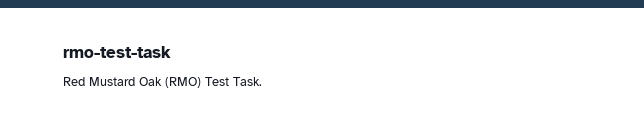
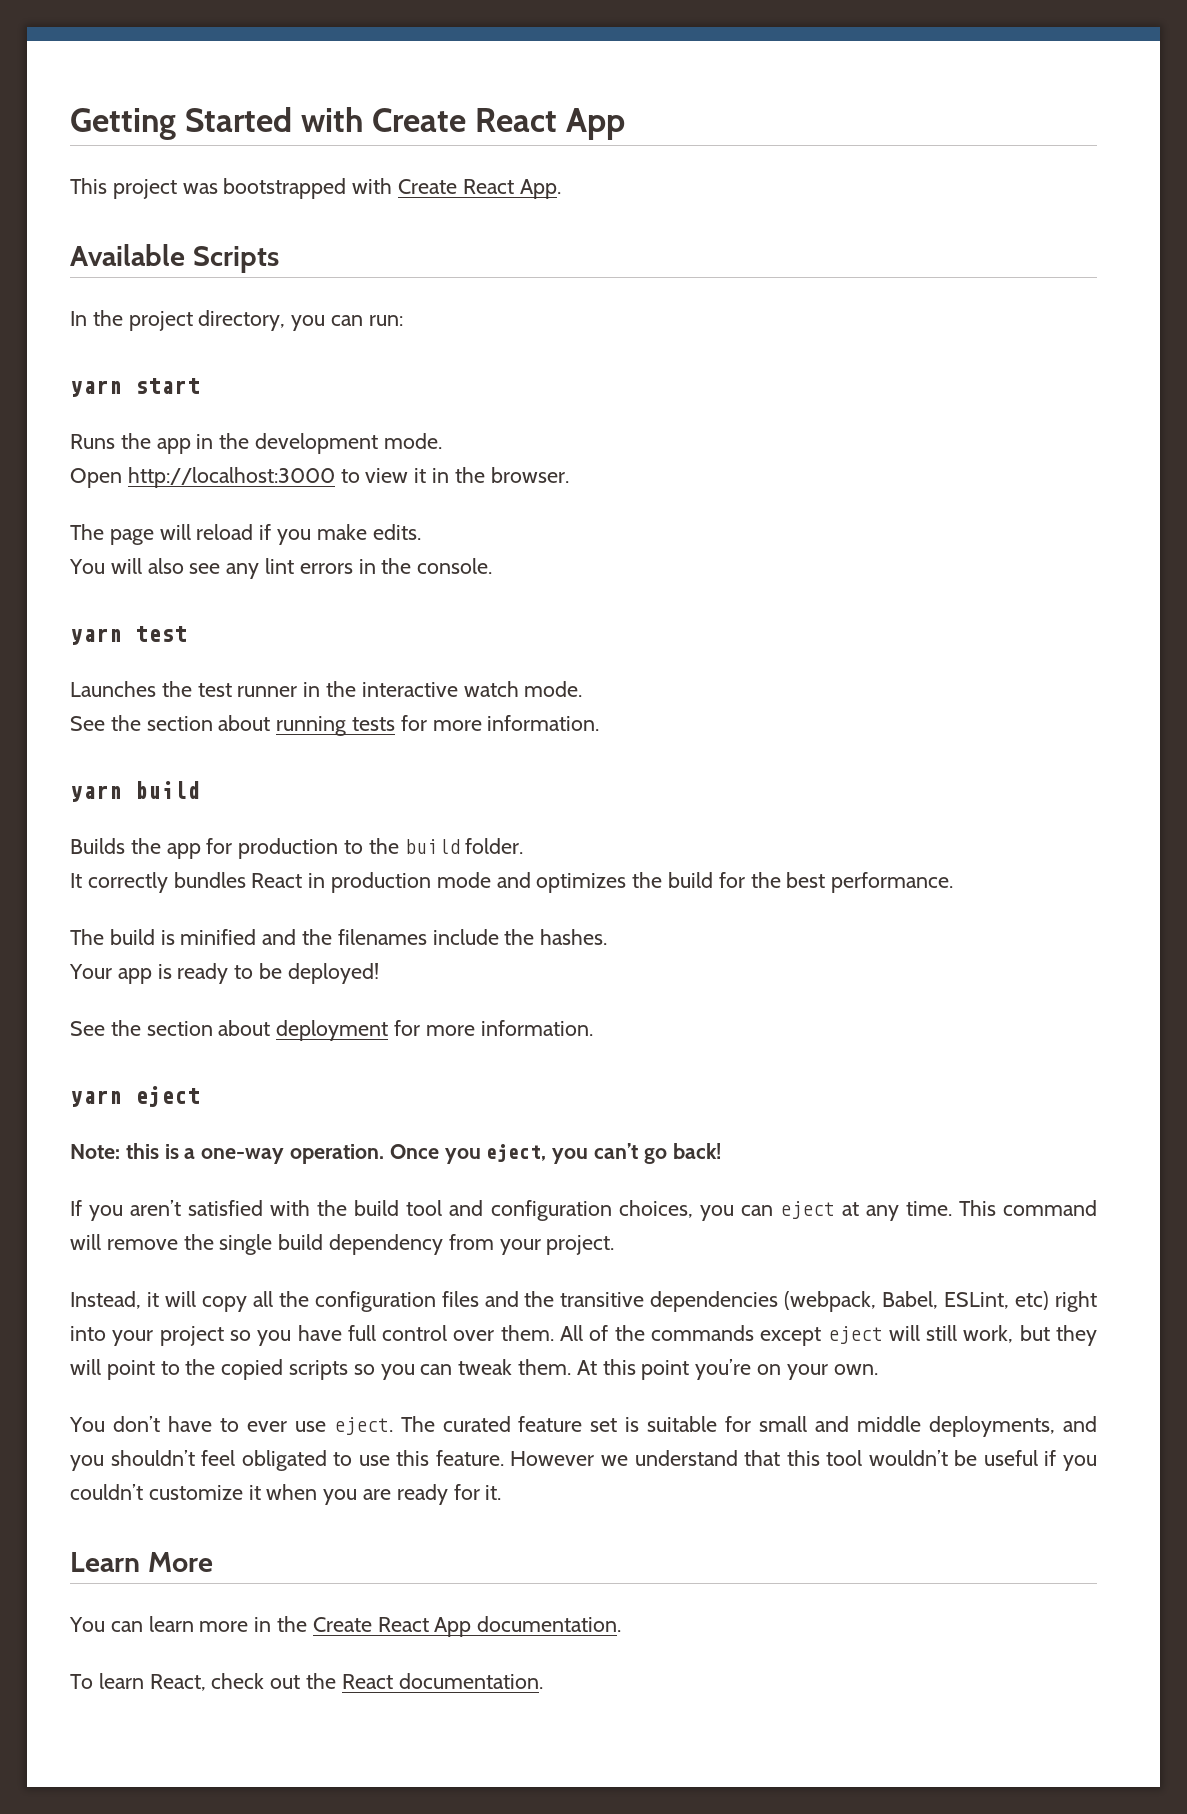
- rmo-test-task
- Red Mustard Oak (RMO) Test Task.
+ Getting Started with Create React App
+ This project was bootstrapped with Create React App.
+ Available Scripts
+ In the project directory, you can run:
+ yarn start
+ Runs the app in the development mode.
+ Open http://localhost:3000 to view it in the browser.
+ The page will reload if you make edits.
+ You will also see any lint errors in the console.
+ yarn test
+ Launches the test runner in the interactive watch mode.
+ See the section about running tests for more information.
+ yarn build
+ Builds the app for production to the build folder.
+ It correctly bundles React in production mode and optimizes the build for the best performance.
+ The build is minified and the filenames include the hashes.
+ Your app is ready to be deployed!
+ See the section about deployment for more information.
+ yarn eject
+ Note: this is a one-way operation. Once you eject, you can’t go back!
+ If you aren’t satisfied with the build tool and configuration choices, you can eject at any time. This command will remove the single build dependency from your project.
+ Instead, it will copy all the configuration files and the transitive dependencies (webpack, Babel, ESLint, etc) right into your project so you have full control over them. All of the commands except eject will still work, but they will point to the copied scripts so you can tweak them. At this point you’re on your own.
+ You don’t have to ever use eject. The curated feature set is suitable for small and middle deployments, and you shouldn’t feel obligated to use this feature. However we understand that this tool wouldn’t be useful if you couldn’t customize it when you are ready for it.
+ Learn More
+ You can learn more in the Create React App documentation.
+ To learn React, check out the React documentation.

